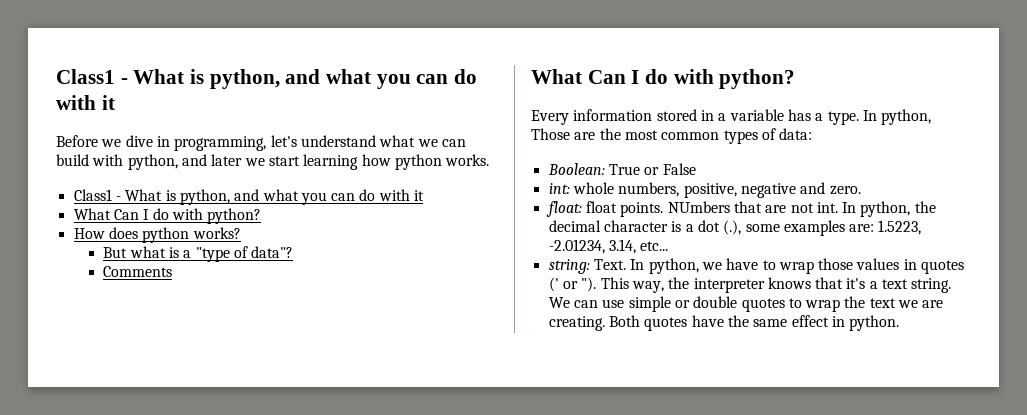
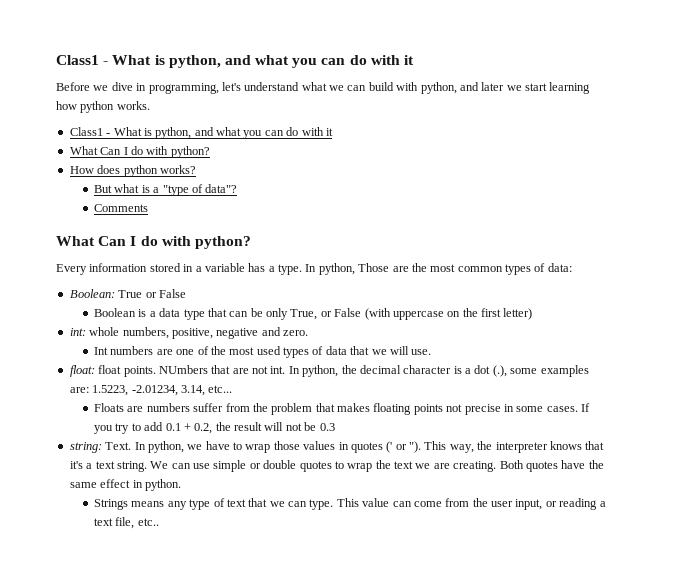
+ Boolean is a data type that can be only True, or False (with uppercase on the first letter)
+ Int numbers are one of the most used types of data that we will use.
+ Floats are numbers suffer from the problem that makes floating points not precise in some cases. If you try to add 0.1 + 0.2, the result will not be 0.3
+ Strings means any type of text that we can type. This value can come from the user input, or reading a text file, etc..

